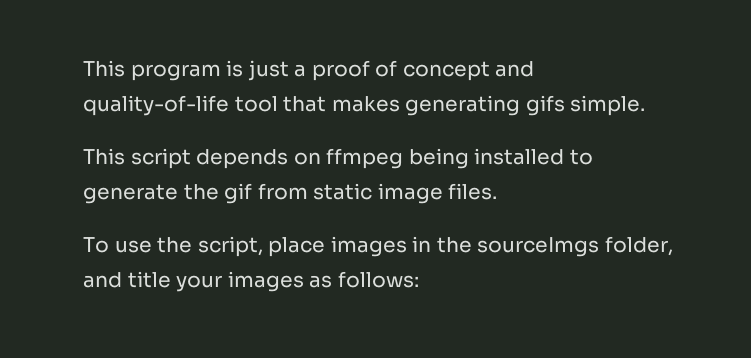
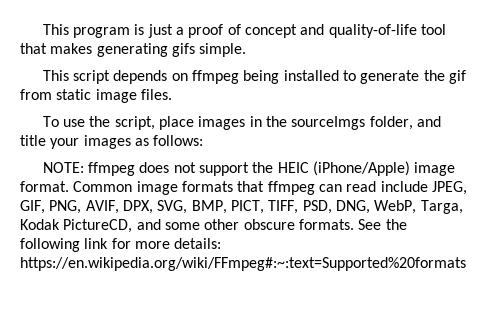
+ NOTE: ffmpeg does not support the HEIC (iPhone/Apple) image format. Common image formats that ffmpeg can read include JPEG, GIF, PNG, AVIF, DPX, SVG, BMP, PICT, TIFF, PSD, DNG, WebP, Targa, Kodak PictureCD, and some other obscure formats. See the following link for more details: https://en.wikipedia.org/wiki/FFmpeg#:~:text=Supported%20formats

